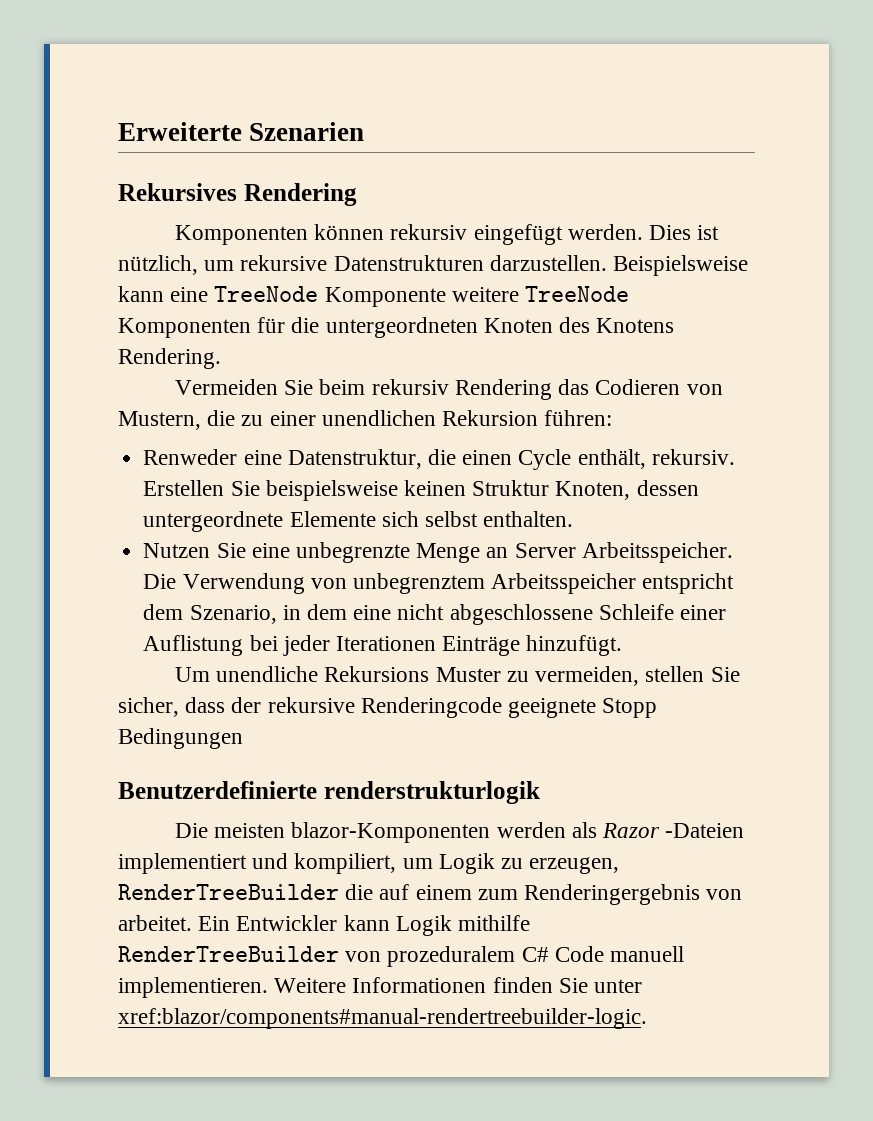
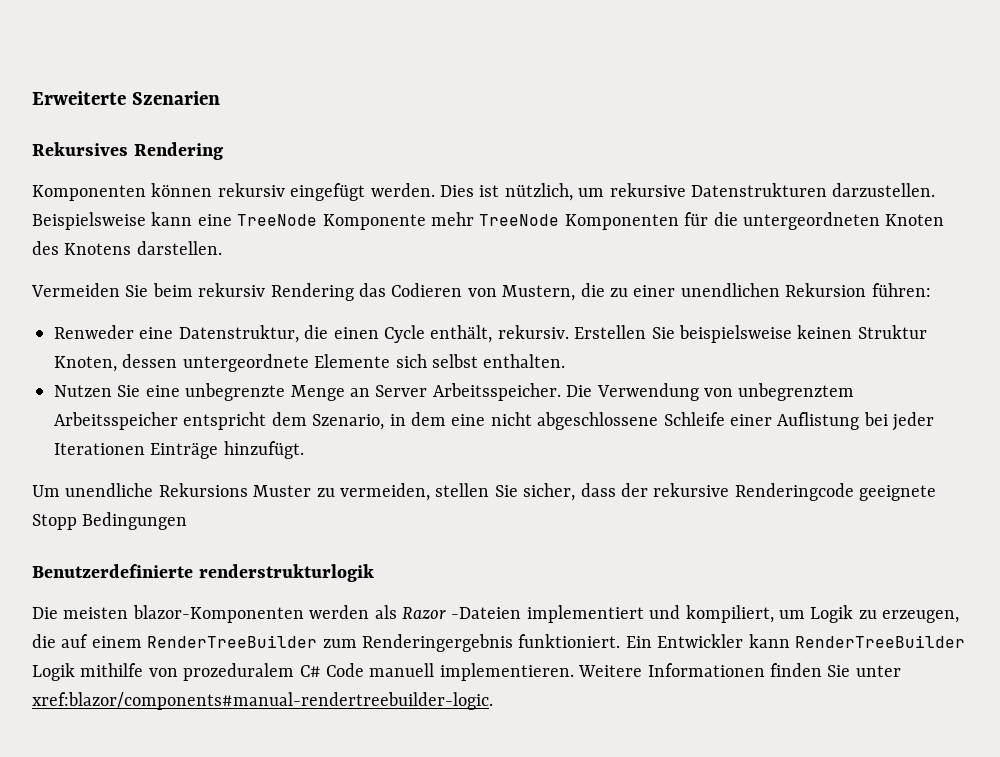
- Beispielsweise kann eine TreeNode Komponente weitere TreeNode Komponenten für die untergeordneten Knoten des Knotens Rendering.
+ Beispielsweise kann eine TreeNode Komponente mehr TreeNode Komponenten für die untergeordneten Knoten des Knotens darstellen.
- Die meisten blazor-Komponenten werden als Razor -Dateien implementiert und kompiliert, um Logik zu erzeugen, RenderTreeBuilder die auf einem zum Renderingergebnis von arbeitet.
+ Die meisten blazor-Komponenten werden als Razor -Dateien implementiert und kompiliert, um Logik zu erzeugen, die auf einem RenderTreeBuilder zum Renderingergebnis funktioniert.
- Ein Entwickler kann Logik mithilfe RenderTreeBuilder von prozeduralem C# Code manuell implementieren.
+ Ein Entwickler kann RenderTreeBuilder Logik mithilfe von prozeduralem C# Code manuell implementieren.

